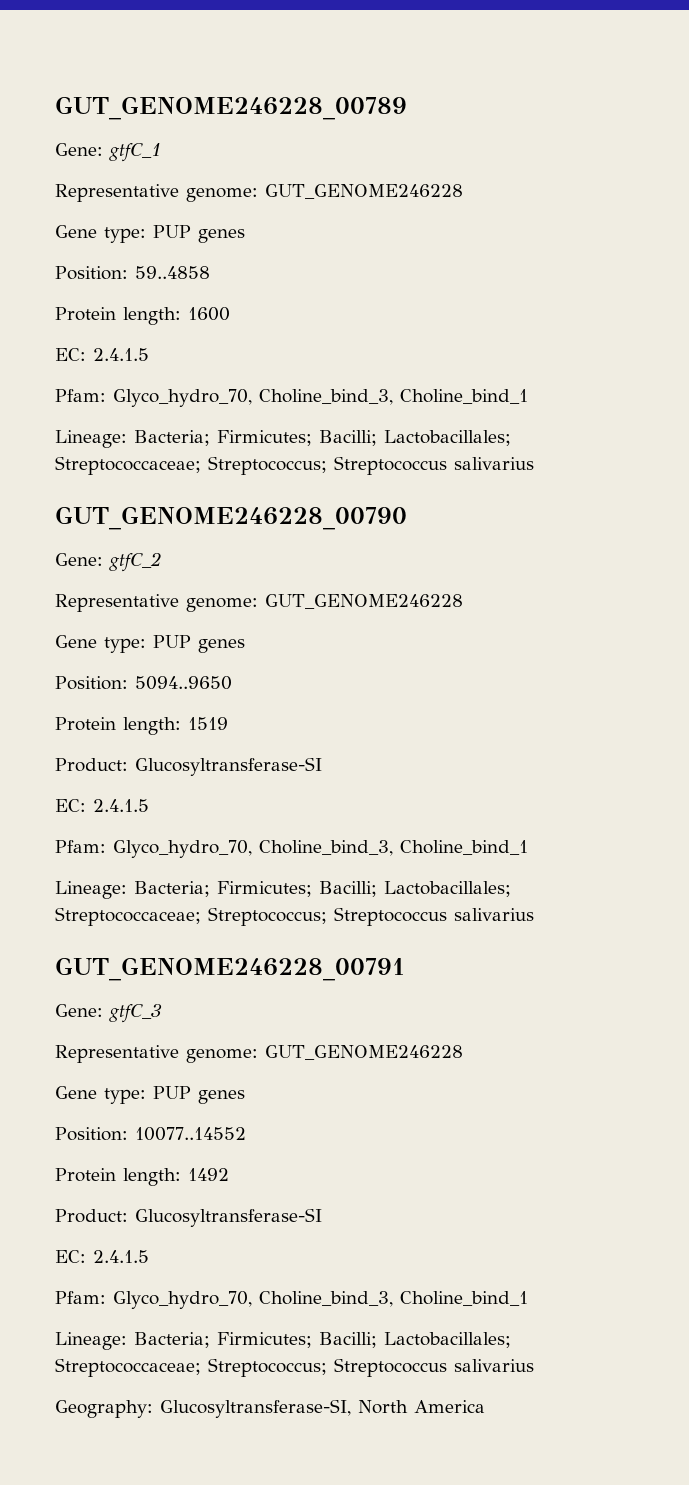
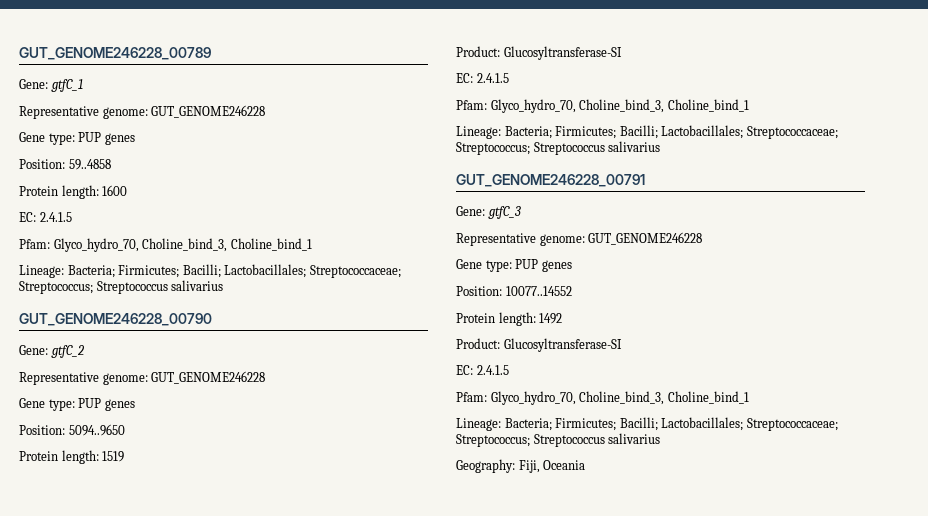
- Geography: Glucosyltransferase-SI, North America
+ Geography: Fiji, Oceania

